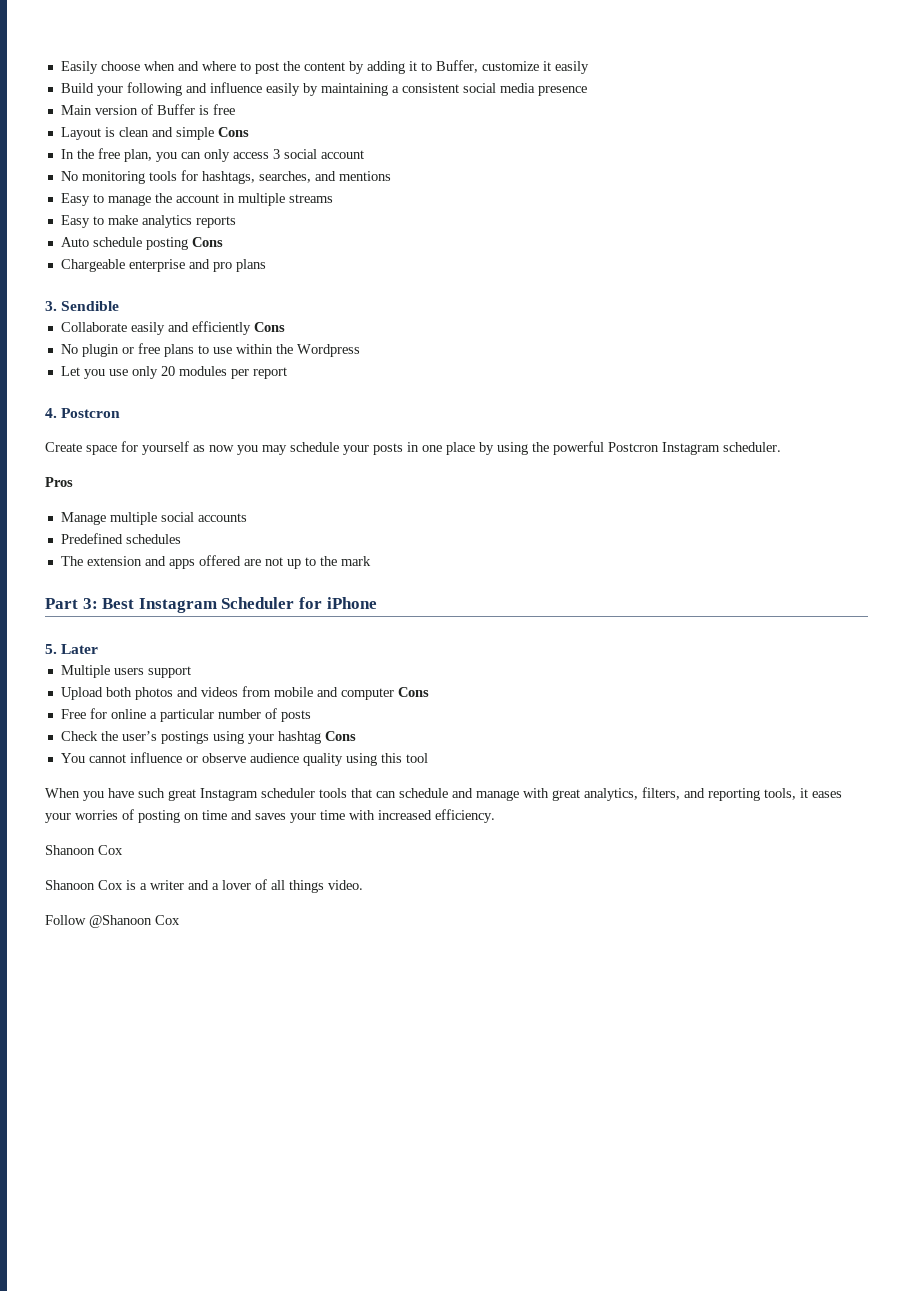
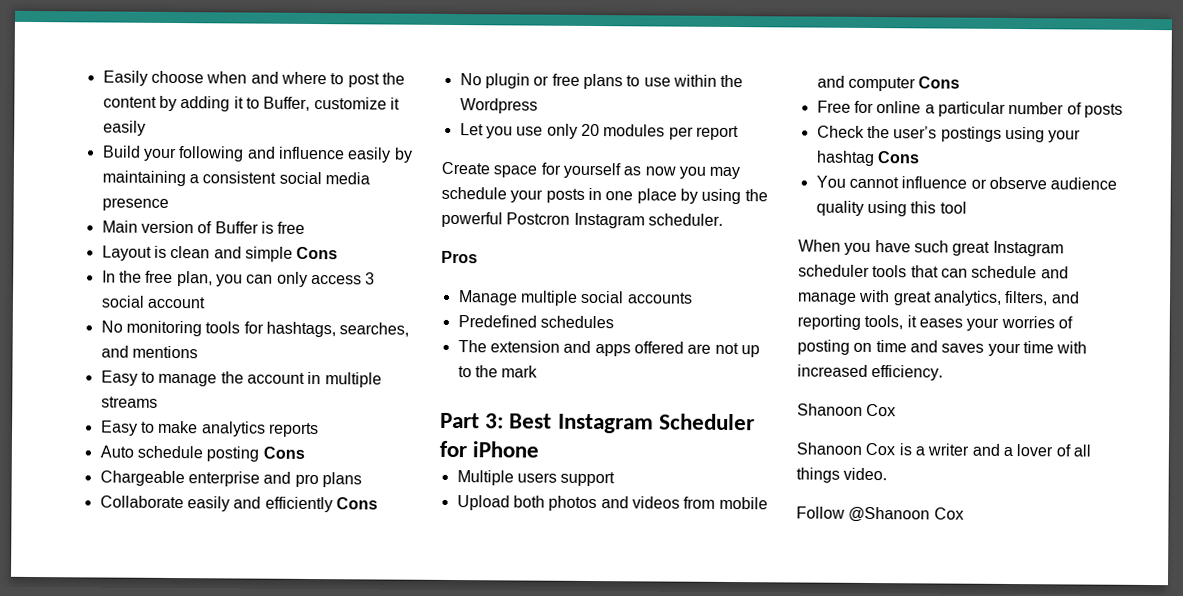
- 3. Sendible
- 4. Postcron
- 5. Later

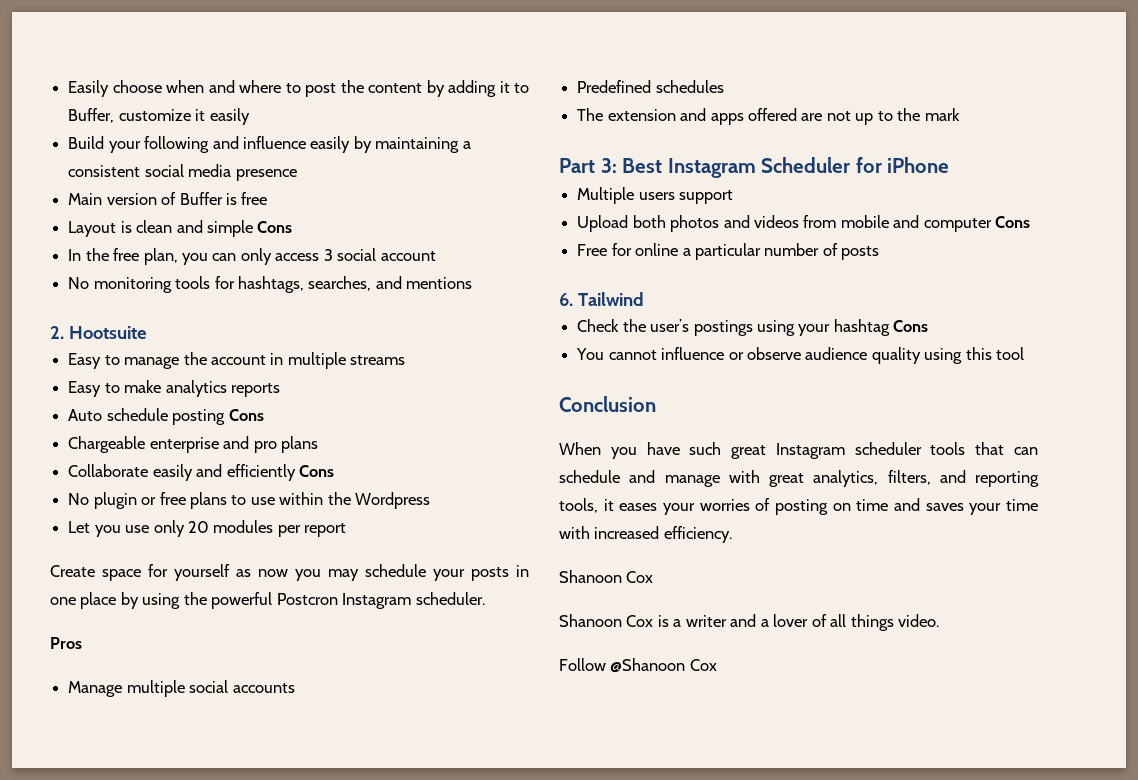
+ 2. Hootsuite
+ 6. Tailwind
+ Conclusion

